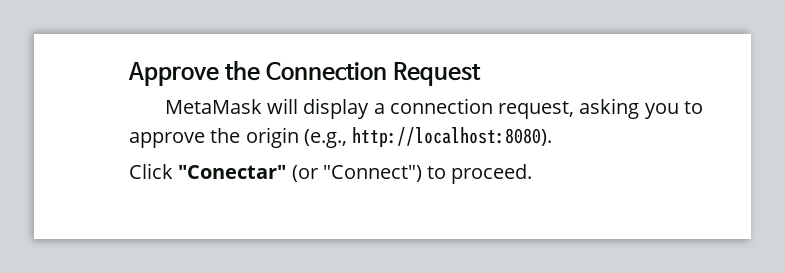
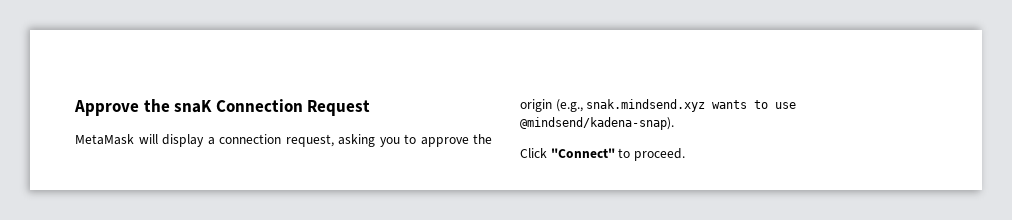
- Approve the Connection Request
+ Approve the snaK Connection Request
- MetaMask will display a connection request, asking you to approve the origin (e.g., http://localhost:8080).
- Click "Conectar" (or "Connect") to proceed.
+ MetaMask will display a connection request, asking you to approve the origin (e.g., snak.mindsend.xyz wants to use @mindsend/kadena-snap).
+ Click "Connect" to proceed.

